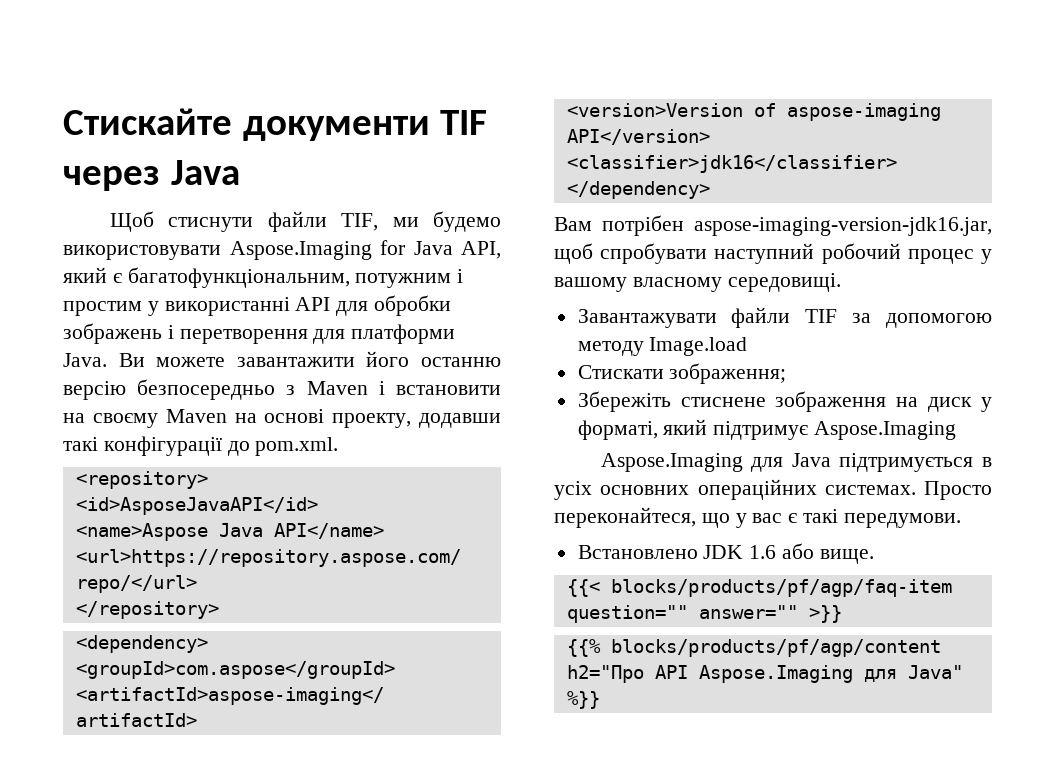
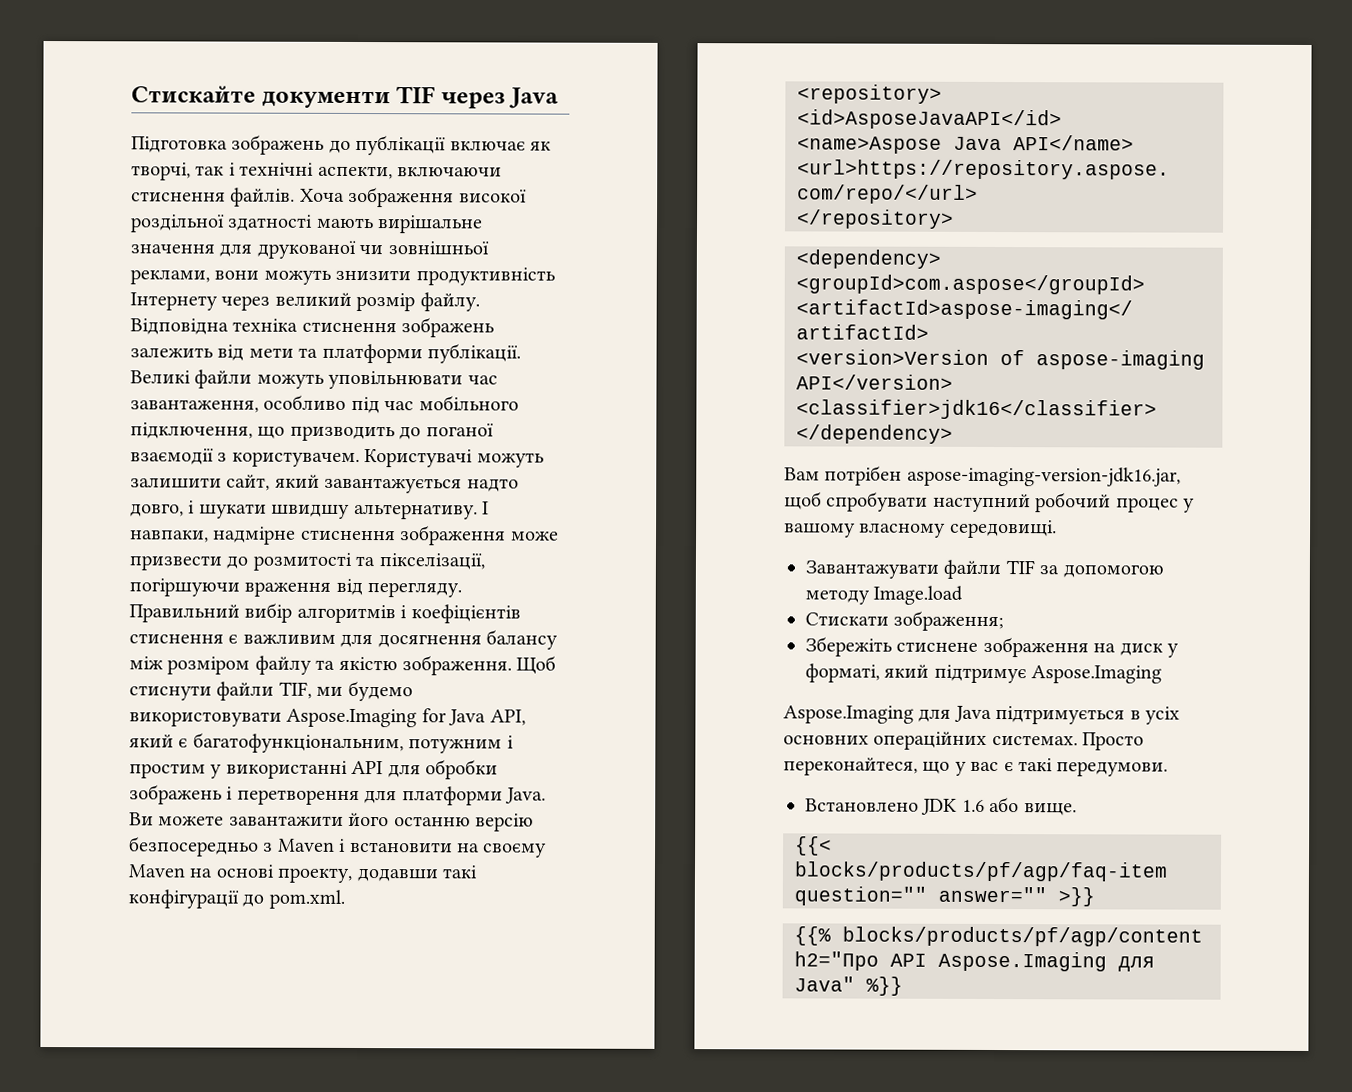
+ Підготовка зображень до публікації включає як творчі, так і технічні аспекти, включаючи стиснення файлів. Хоча зображення високої роздільної здатності мають вирішальне значення для друкованої чи зовнішньої реклами, вони можуть знизити продуктивність Інтернету через великий розмір файлу. Відповідна техніка стиснення зображень залежить від мети та платформи публікації. Великі файли можуть уповільнювати час завантаження, особливо під час мобільного підключення, що призводить до поганої взаємодії з користувачем. Користувачі можуть залишити сайт, який завантажується надто довго, і шукати швидшу альтернативу. І навпаки, надмірне стиснення зображення може призвести до розмитості та пікселізації, погіршуючи враження від перегляду. Правильний вибір алгоритмів і коефіцієнтів стиснення є важливим для досягнення балансу між розміром файлу та якістю зображення.

